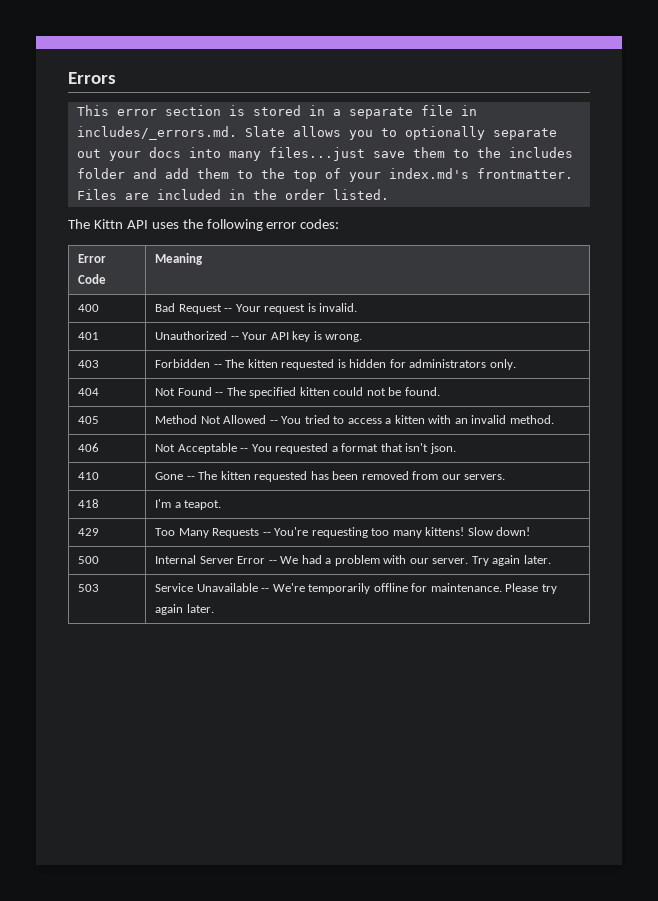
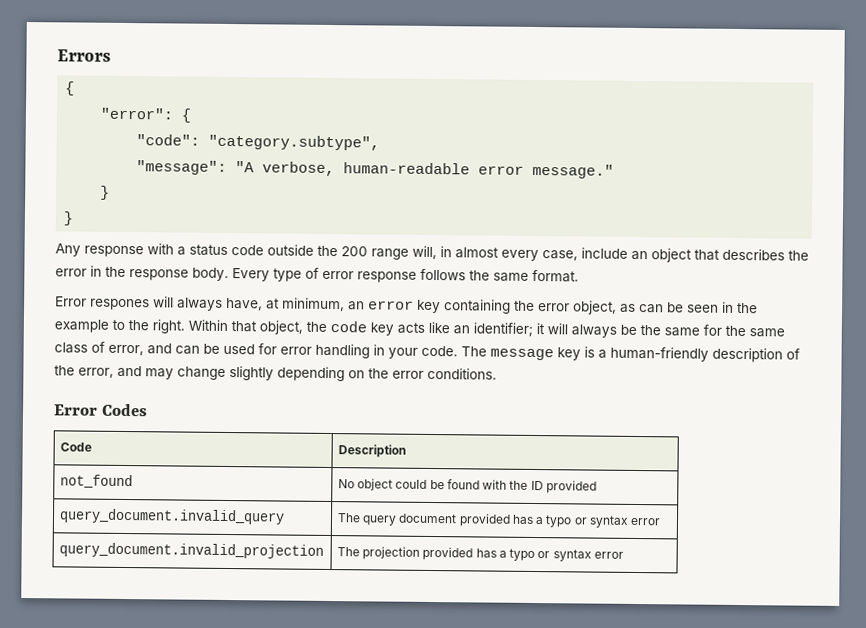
  Errors
- This error section is stored in a separate file in includes/_errors.md. Slate allows you to optionally separate out your docs into many files...just save them to the includes folder and add them to the top of your index.md's frontmatter. Files are included in the order listed.
- The Kittn API uses the following error codes:
- Error Code | Meaning
- 400 | Bad Request -- Your request is invalid.
- 401 | Unauthorized -- Your API key is wrong.
- 403 | Forbidden -- The kitten requested is hidden for administrators only.
- 404 | Not Found -- The specified kitten could not be found.
- 405 | Method Not Allowed -- You tried to access a kitten with an invalid method.
- 406 | Not Acceptable -- You requested a format that isn't json.
- 410 | Gone -- The kitten requested has been removed from our servers.
- 418 | I'm a teapot.
- 429 | Too Many Requests -- You're requesting too many kittens! Slow down!
- 500 | Internal Server Error -- We had a problem with our server. Try again later.
- 503 | Service Unavailable -- We're temporarily offline for maintenance. Please try again later.
+ {
+ "error": {
+ "code": "category.subtype",
+ "message": "A verbose, human-readable error message."
+ }
+ }
+ Any response with a status code outside the 200 range will, in almost every case, include an object that describes the error in the response body. Every type of error response follows the same format.
+ Error respones will always have, at minimum, an error key containing the error object, as can be seen in the example to the right. Within that object, the code key acts like an identifier; it will always be the same for the same class of error, and can be used for error handling in your code. The message key is a human-friendly description of the error, and may change slightly depending on the error conditions.
+ Error Codes
+ Code | Description
+ not_found | No object could be found with the ID provided
+ query_document.invalid_query | The query document provided has a typo or syntax error
+ query_document.invalid_projection | The projection provided has a typo or syntax error

